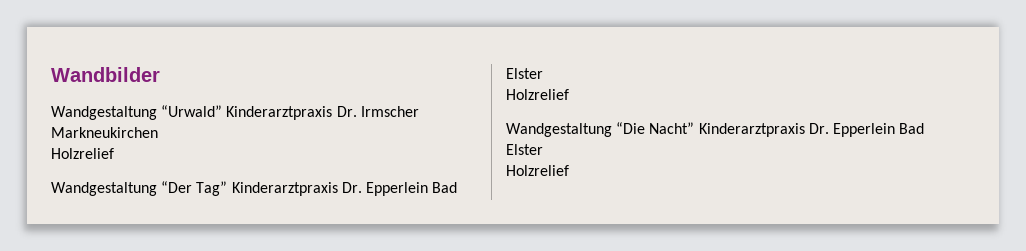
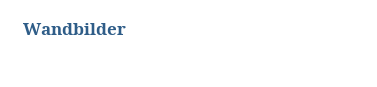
- Wandgestaltung “Urwald” Kinderarztpraxis Dr. Irmscher Markneukirchen
- Holzrelief
- Wandgestaltung “Der Tag” Kinderarztpraxis Dr. Epperlein Bad Elster
- Holzrelief
- Wandgestaltung “Die Nacht” Kinderarztpraxis Dr. Epperlein Bad Elster
- Holzrelief

